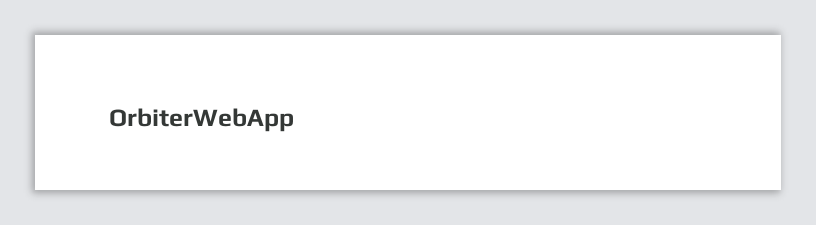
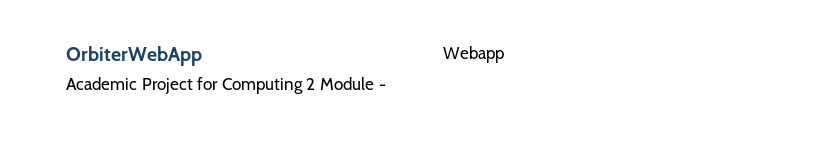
+ Academic Project for Computing 2 Module - Webapp

